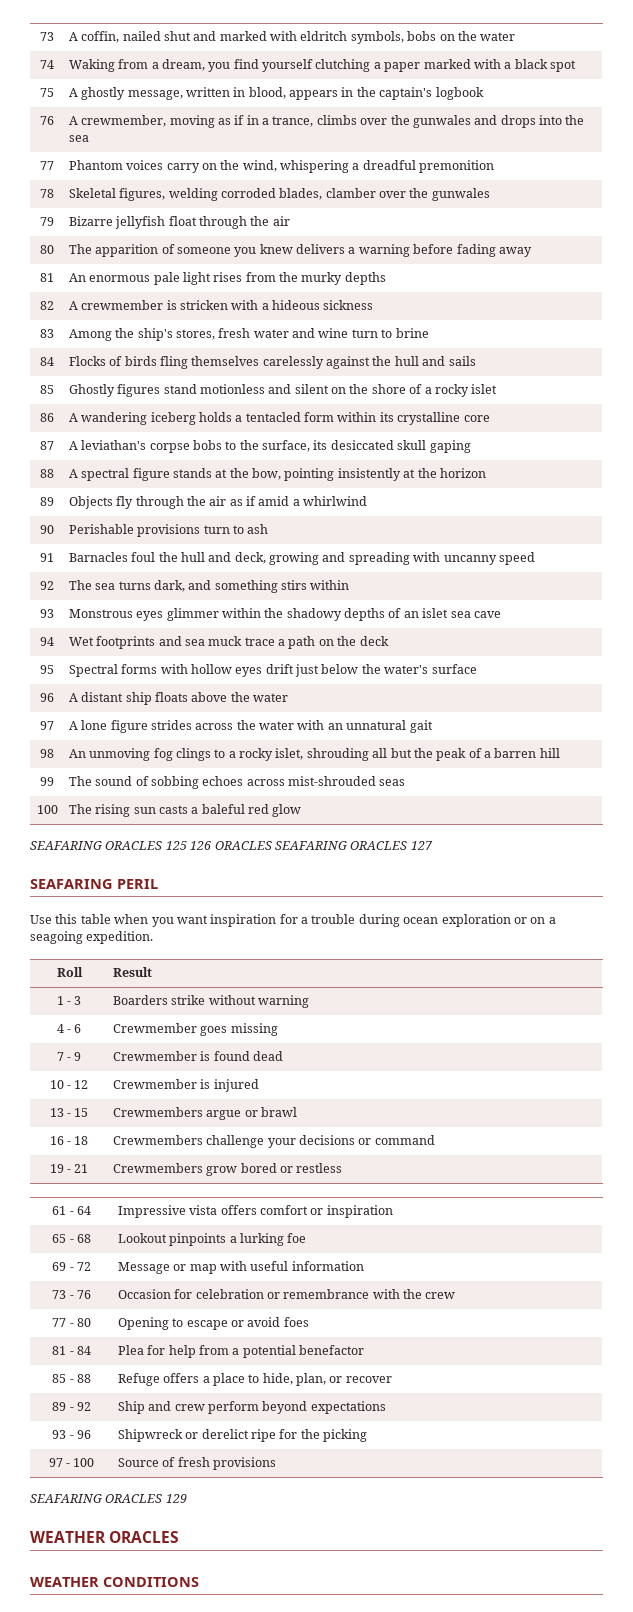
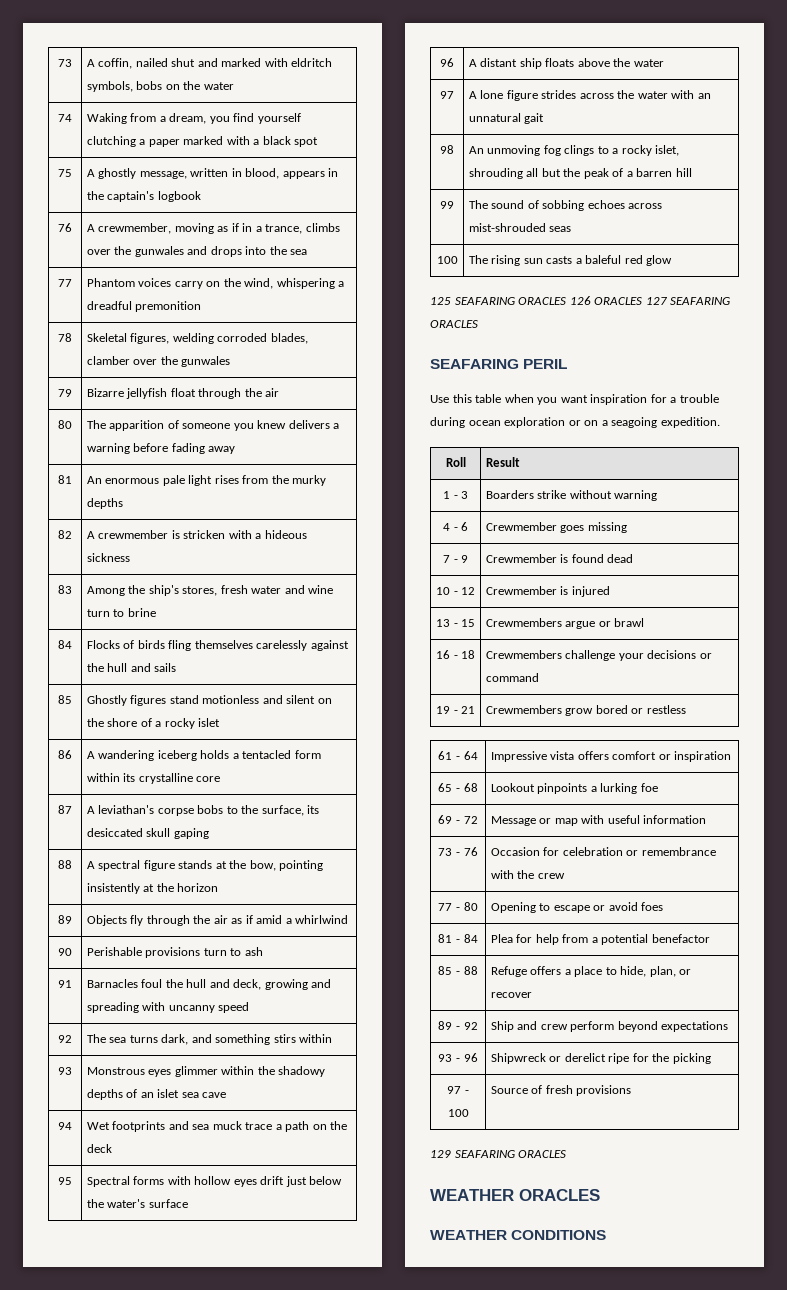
- SEAFARING ORACLES 125 126 ORACLES SEAFARING ORACLES 127
+ 125 SEAFARING ORACLES 126 ORACLES 127 SEAFARING ORACLES
- SEAFARING ORACLES 129
+ 129 SEAFARING ORACLES

